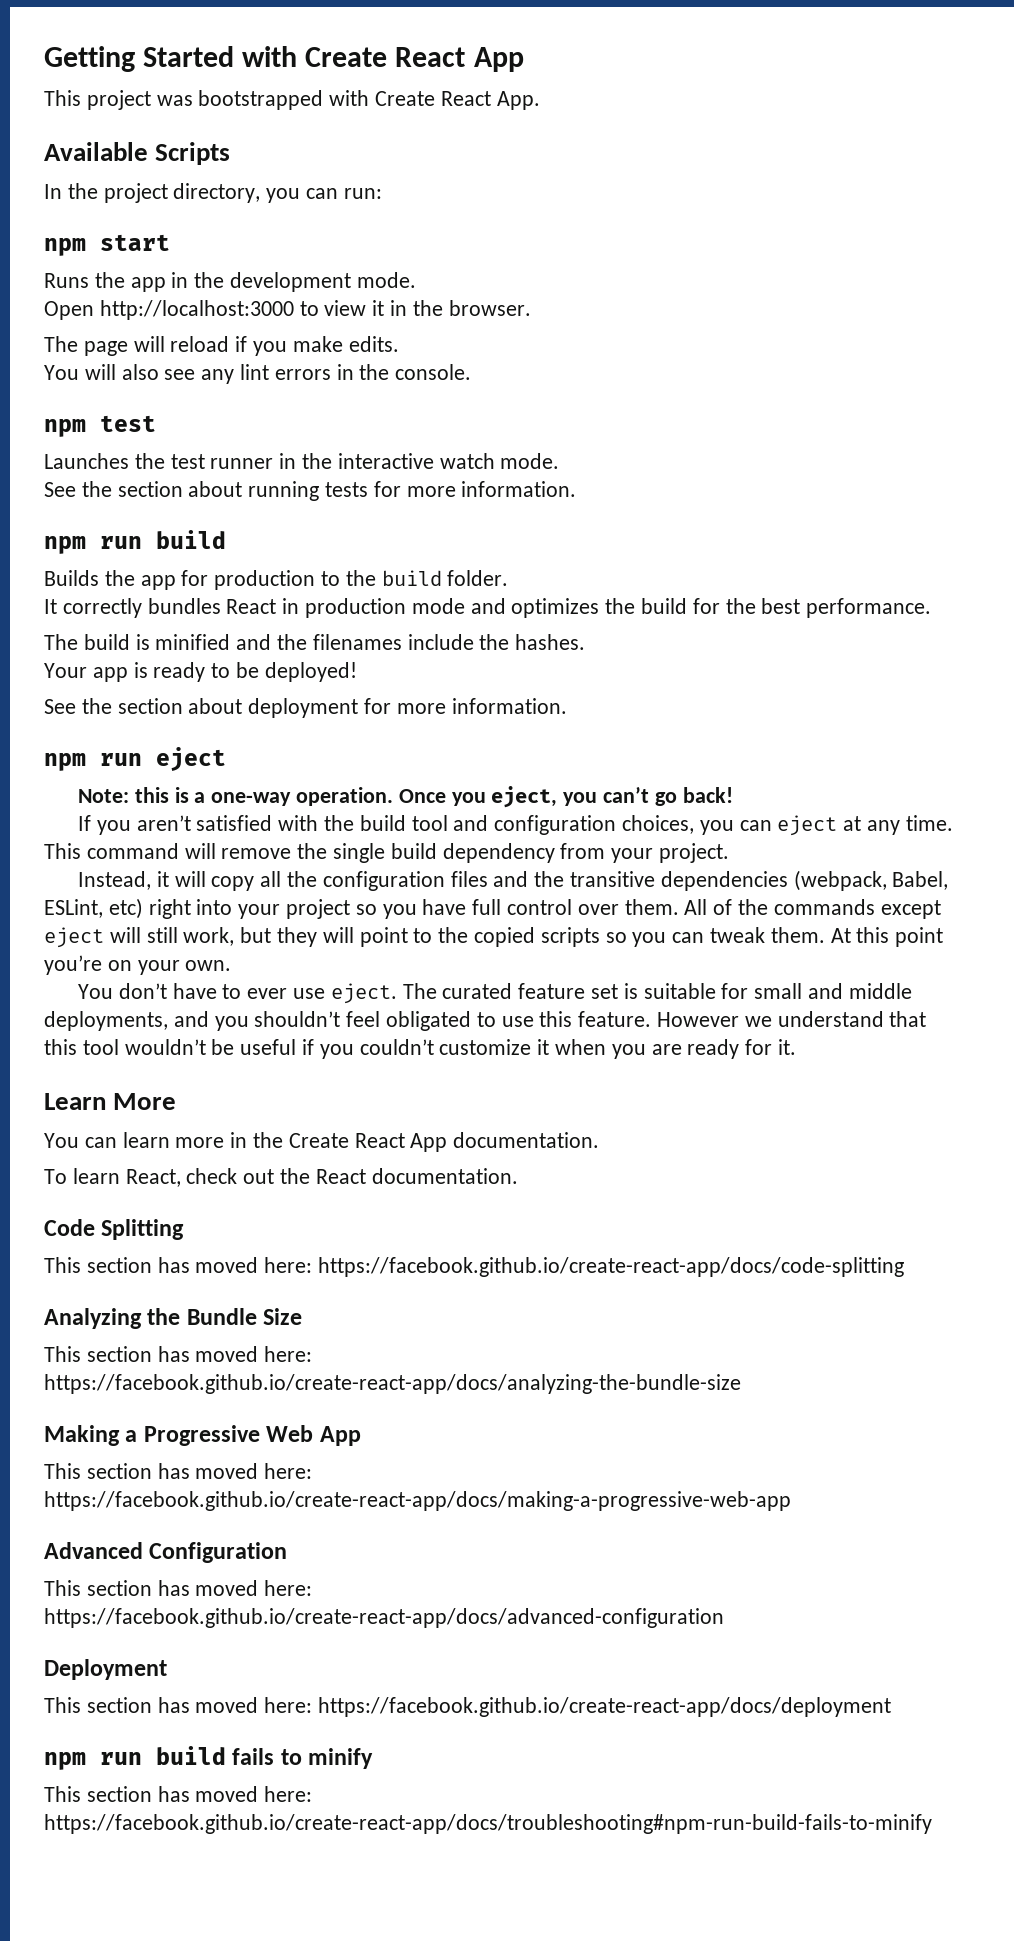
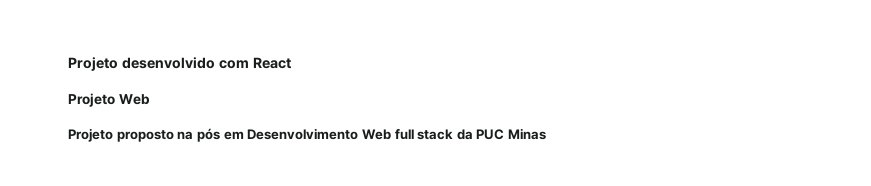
- Getting Started with Create React App
- This project was bootstrapped with Create React App.
- Available Scripts
- In the project directory, you can run:
- npm start
- Runs the app in the development mode.
- Open http://localhost:3000 to view it in the browser.
- The page will reload if you make edits.
- You will also see any lint errors in the console.
- npm test
- Launches the test runner in the interactive watch mode.
- See the section about running tests for more information.
- npm run build
- Builds the app for production to the build folder.
- It correctly bundles React in production mode and optimizes the build for the best performance.
- The build is minified and the filenames include the hashes.
- Your app is ready to be deployed!
- See the section about deployment for more information.
- npm run eject
- Note: this is a one-way operation. Once you eject, you can’t go back!
- If you aren’t satisfied with the build tool and configuration choices, you can eject at any time. This command will remove the single build dependency from your project.
- Instead, it will copy all the configuration files and the transitive dependencies (webpack, Babel, ESLint, etc) right into your project so you have full control over them. All of the commands except eject will still work, but they will point to the copied scripts so you can tweak them. At this point you’re on your own.
- You don’t have to ever use eject. The curated feature set is suitable for small and middle deployments, and you shouldn’t feel obligated to use this feature. However we understand that this tool wouldn’t be useful if you couldn’t customize it when you are ready for it.
- Learn More
- You can learn more in the Create React App documentation.
- To learn React, check out the React documentation.
- Code Splitting
- This section has moved here: https://facebook.github.io/create-react-app/docs/code-splitting
- Analyzing the Bundle Size
- This section has moved here: https://facebook.github.io/create-react-app/docs/analyzing-the-bundle-size
- Making a Progressive Web App
- This section has moved here: https://facebook.github.io/create-react-app/docs/making-a-progressive-web-app
- Advanced Configuration
- This section has moved here: https://facebook.github.io/create-react-app/docs/advanced-configuration
- Deployment
- This section has moved here: https://facebook.github.io/create-react-app/docs/deployment
- npm run build fails to minify
- This section has moved here: https://facebook.github.io/create-react-app/docs/troubleshooting#npm-run-build-fails-to-minify
+ Projeto desenvolvido com React
+ Projeto Web
+ Projeto proposto na pós em Desenvolvimento Web full stack da PUC Minas

